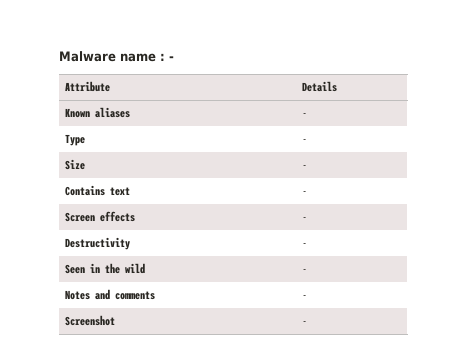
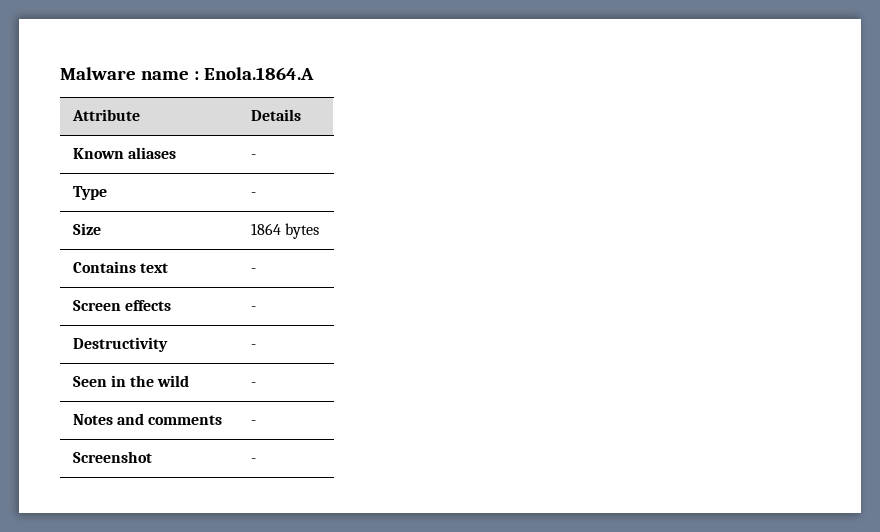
- Malware name : -
+ Malware name : Enola.1864.A
- Size | -
+ Size | 1864 bytes

